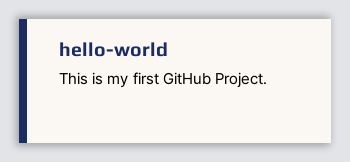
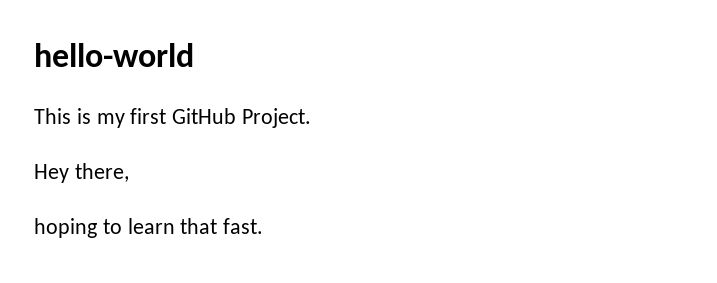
+ Hey there,
+ hoping to learn that fast.

